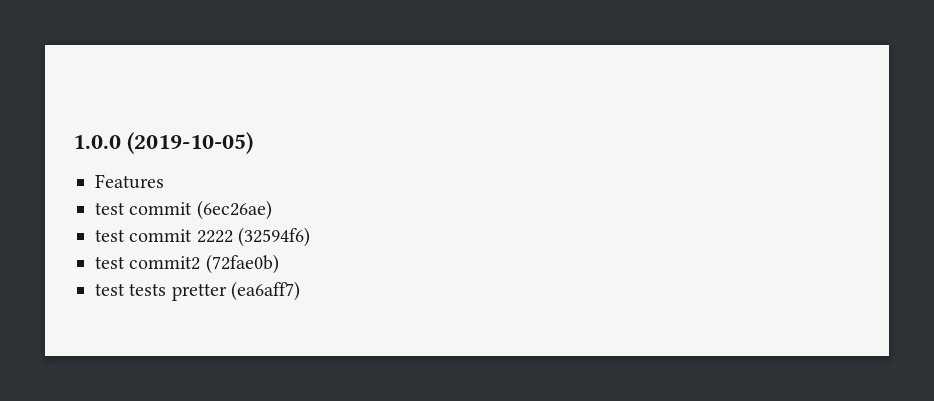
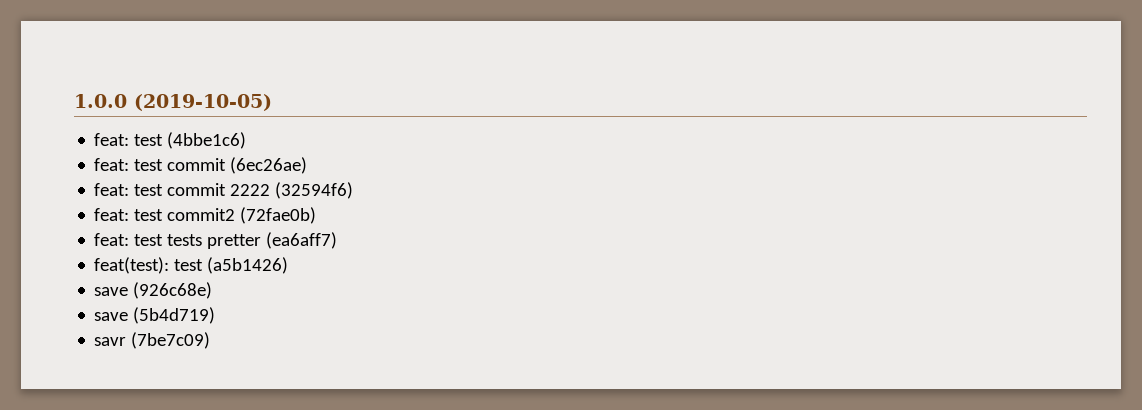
- Features
- test commit (6ec26ae)
+ feat: test (4bbe1c6)
+ feat: test commit (6ec26ae)
- test commit 2222 (32594f6)
+ feat: test commit 2222 (32594f6)
- test commit2 (72fae0b)
+ feat: test commit2 (72fae0b)
- test tests pretter (ea6aff7)
+ feat: test tests pretter (ea6aff7)
+ feat(test): test (a5b1426)
+ save (926c68e)
+ save (5b4d719)
+ savr (7be7c09)

